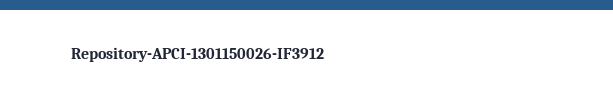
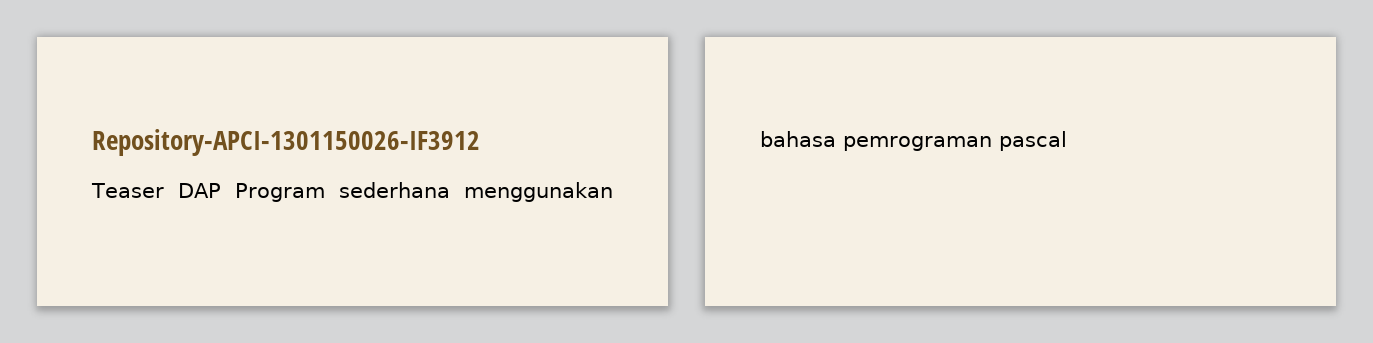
+ Teaser DAP Program sederhana menggunakan bahasa pemrograman pascal

